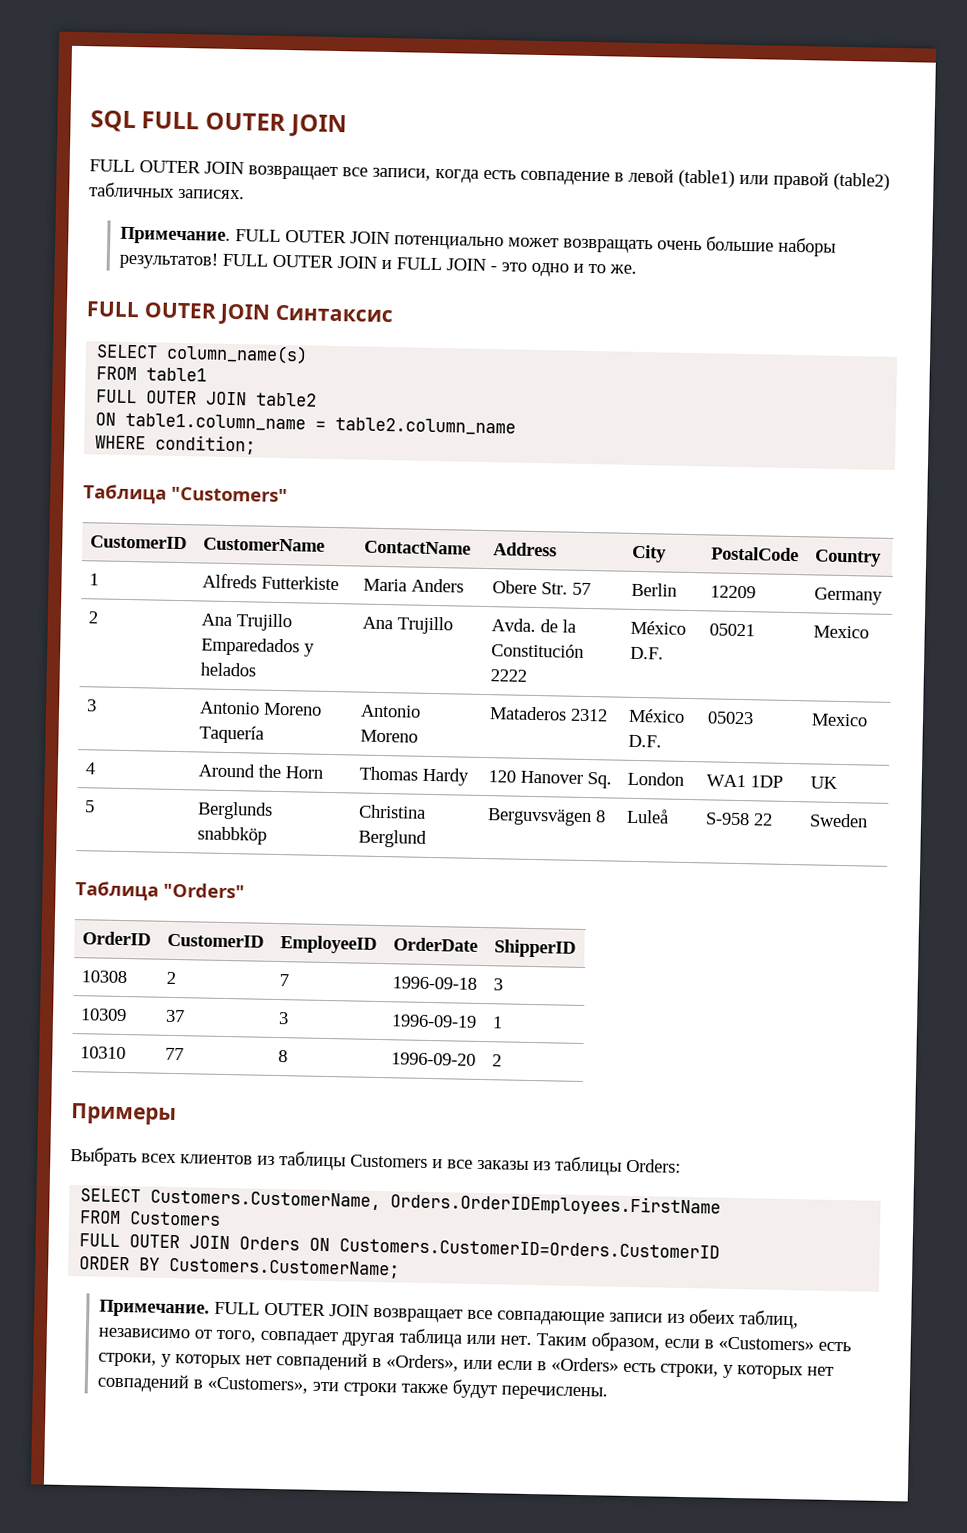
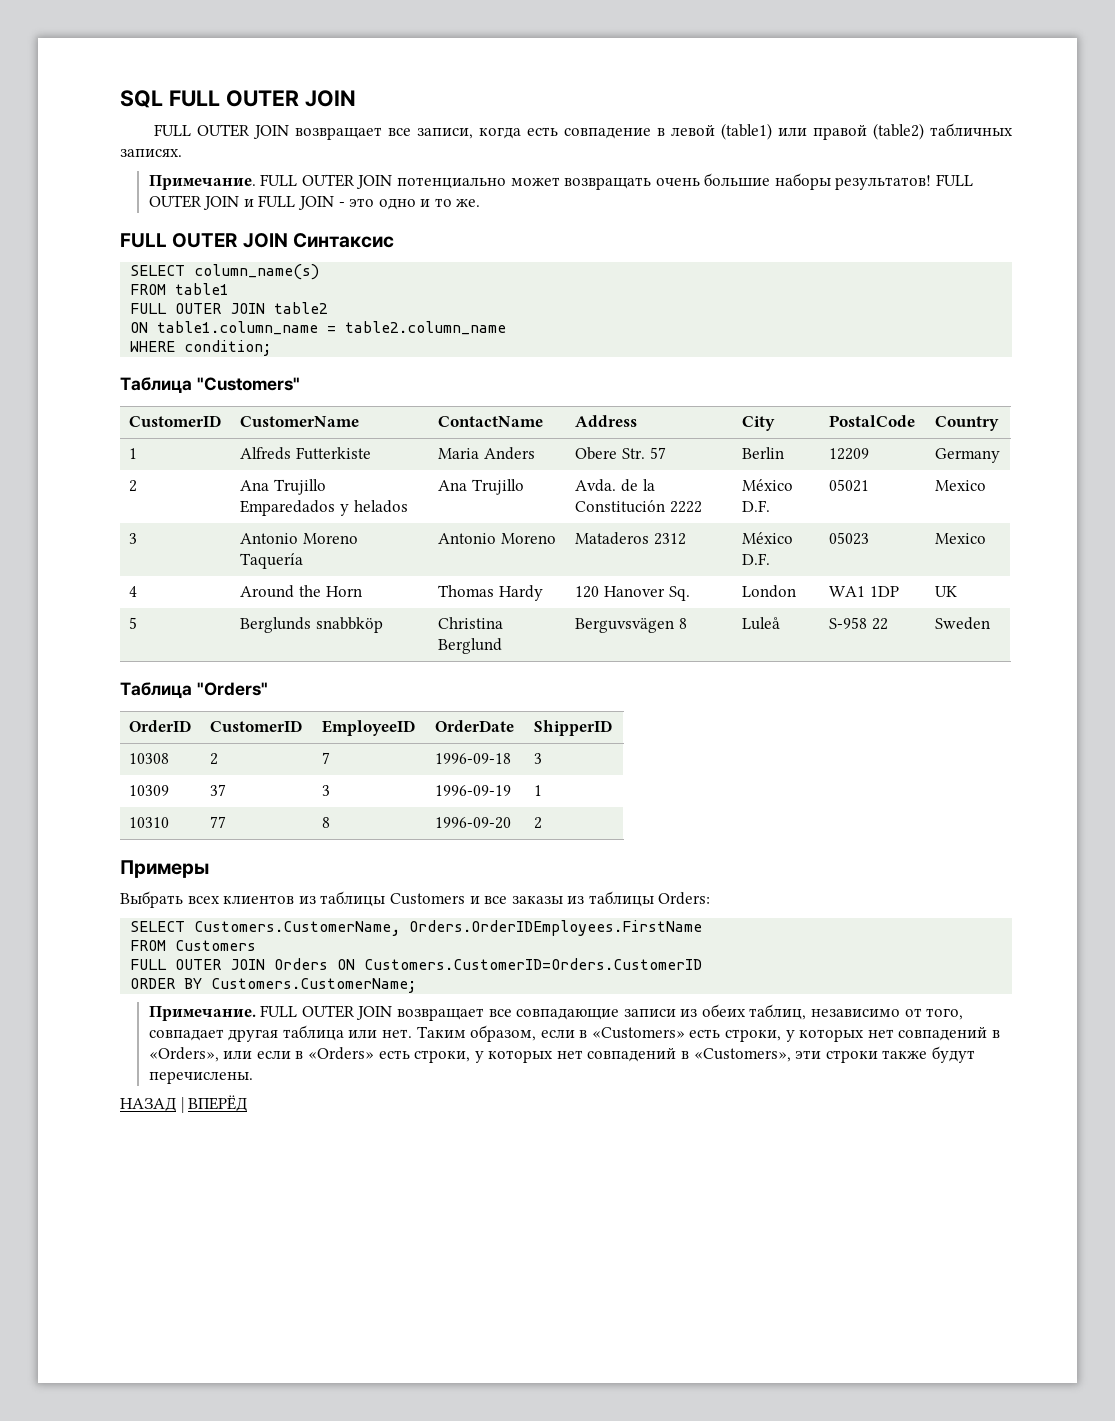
+ НАЗАД | ВПЕРЁД

